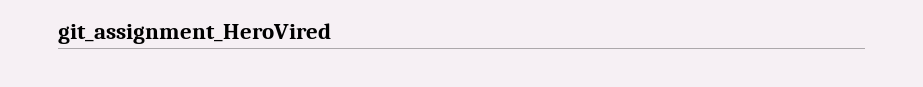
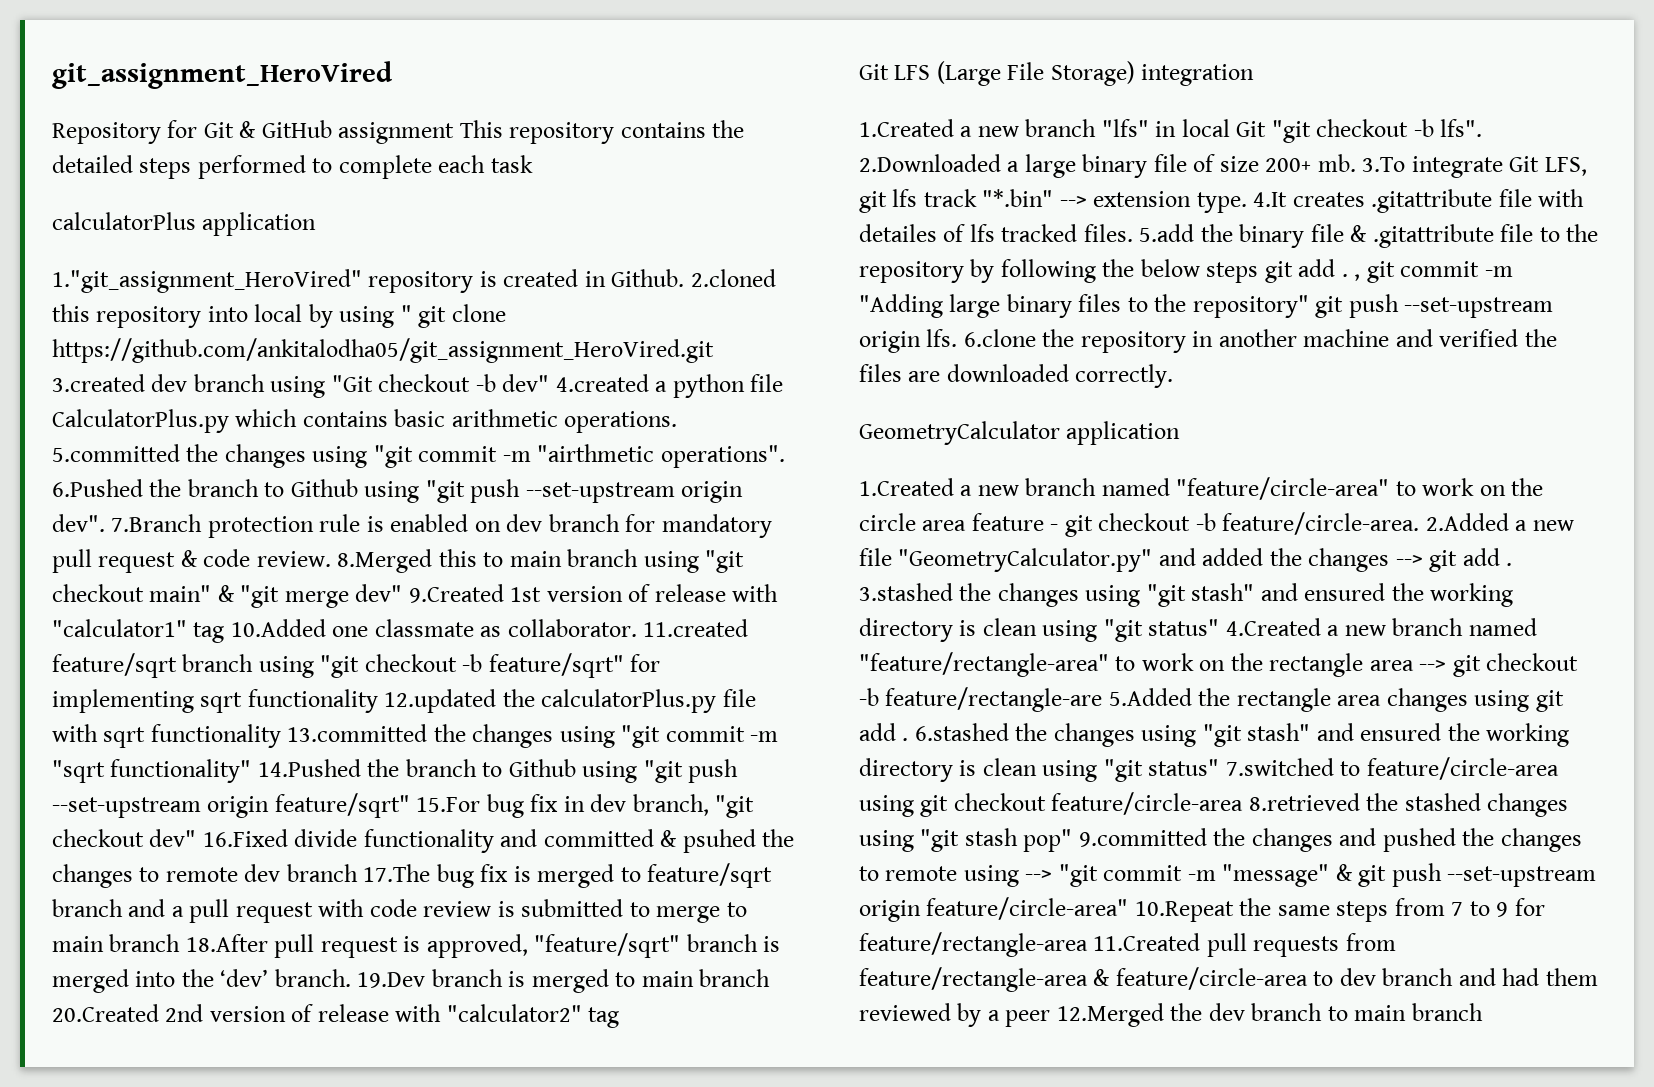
+ Repository for Git & GitHub assignment This repository contains the detailed steps performed to complete each task
+ calculatorPlus application
+ 1."git_assignment_HeroVired" repository is created in Github. 2.cloned this repository into local by using " git clone https://github.com/ankitalodha05/git_assignment_HeroVired.git 3.created dev branch using "Git checkout -b dev" 4.created a python file CalculatorPlus.py which contains basic arithmetic operations. 5.committed the changes using "git commit -m "airthmetic operations". 6.Pushed the branch to Github using "git push --set-upstream origin dev". 7.Branch protection rule is enabled on dev branch for mandatory pull request & code review. 8.Merged this to main branch using "git checkout main" & "git merge dev" 9.Created 1st version of release with "calculator1" tag 10.Added one classmate as collaborator. 11.created feature/sqrt branch using "git checkout -b feature/sqrt" for implementing sqrt functionality 12.updated the calculatorPlus.py file with sqrt functionality 13.committed the changes using "git commit -m "sqrt functionality" 14.Pushed the branch to Github using "git push --set-upstream origin feature/sqrt" 15.For bug fix in dev branch, "git checkout dev" 16.Fixed divide functionality and committed & psuhed the changes to remote dev branch 17.The bug fix is merged to feature/sqrt branch and a pull request with code review is submitted to merge to main branch 18.After pull request is approved, "feature/sqrt" branch is merged into the ‘dev’ branch. 19.Dev branch is merged to main branch 20.Created 2nd version of release with "calculator2" tag
+ Git LFS (Large File Storage) integration
+ 1.Created a new branch "lfs" in local Git "git checkout -b lfs". 2.Downloaded a large binary file of size 200+ mb. 3.To integrate Git LFS, git lfs track "*.bin" --> extension type. 4.It creates .gitattribute file with detailes of lfs tracked files. 5.add the binary file & .gitattribute file to the repository by following the below steps git add . , git commit -m "Adding large binary files to the repository" git push --set-upstream origin lfs. 6.clone the repository in another machine and verified the files are downloaded correctly.
+ GeometryCalculator application
+ 1.Created a new branch named "feature/circle-area" to work on the circle area feature - git checkout -b feature/circle-area. 2.Added a new file "GeometryCalculator.py" and added the changes --> git add . 3.stashed the changes using "git stash" and ensured the working directory is clean using "git status" 4.Created a new branch named "feature/rectangle-area" to work on the rectangle area --> git checkout -b feature/rectangle-are 5.Added the rectangle area changes using git add . 6.stashed the changes using "git stash" and ensured the working directory is clean using "git status" 7.switched to feature/circle-area using git checkout feature/circle-area 8.retrieved the stashed changes using "git stash pop" 9.committed the changes and pushed the changes to remote using --> "git commit -m "message" & git push --set-upstream origin feature/circle-area" 10.Repeat the same steps from 7 to 9 for feature/rectangle-area 11.Created pull requests from feature/rectangle-area & feature/circle-area to dev branch and had them reviewed by a peer 12.Merged the dev branch to main branch

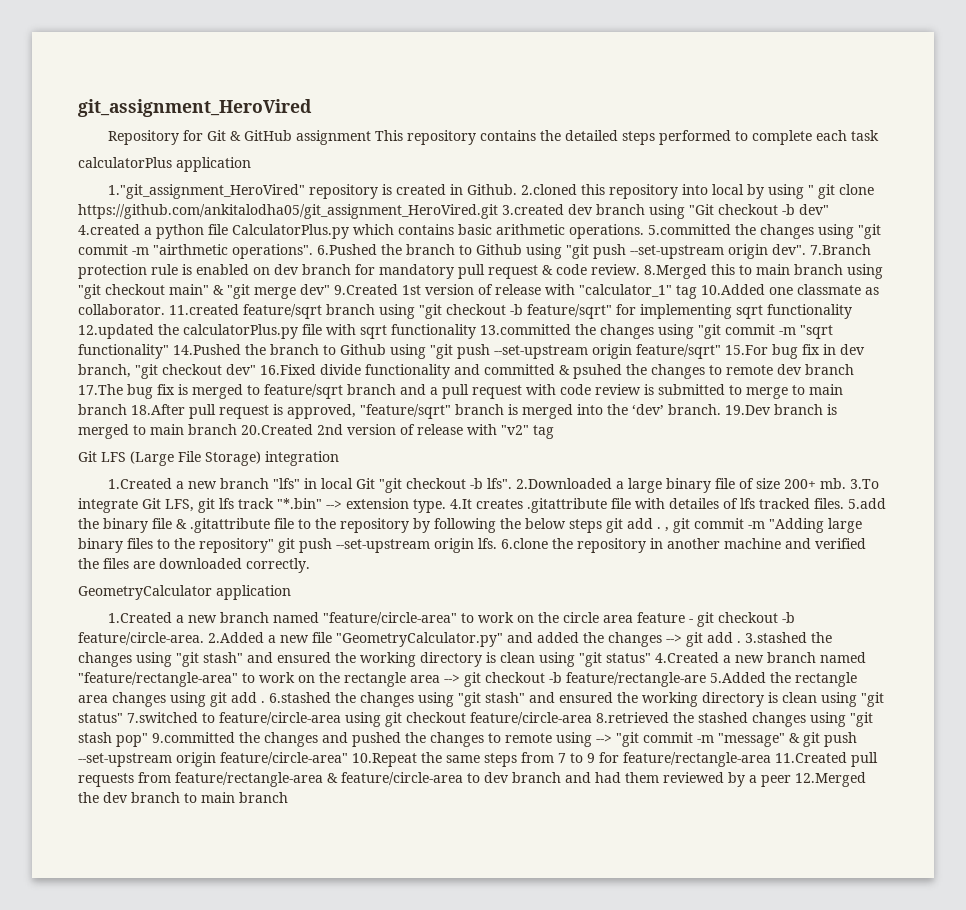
- 8.Merged this to main branch using "git checkout main" & "git merge dev" 9.Created 1st version of release with "calculator1" tag 10.Added one classmate as collaborator.
+ 8.Merged this to main branch using "git checkout main" & "git merge dev" 9.Created 1st version of release with "calculator_1" tag 10.Added one classmate as collaborator.
- 19.Dev branch is merged to main branch 20.Created 2nd version of release with "calculator2" tag
+ 19.Dev branch is merged to main branch 20.Created 2nd version of release with "v2" tag

